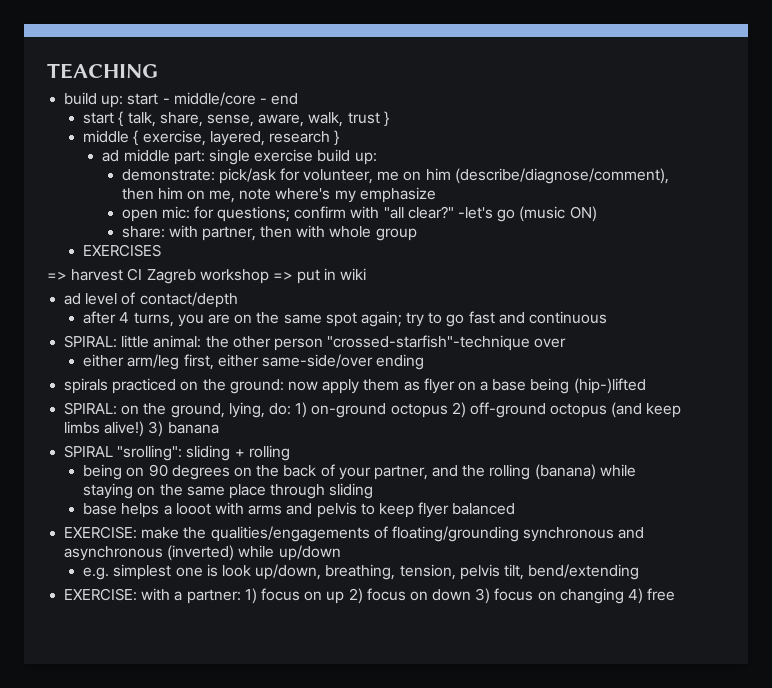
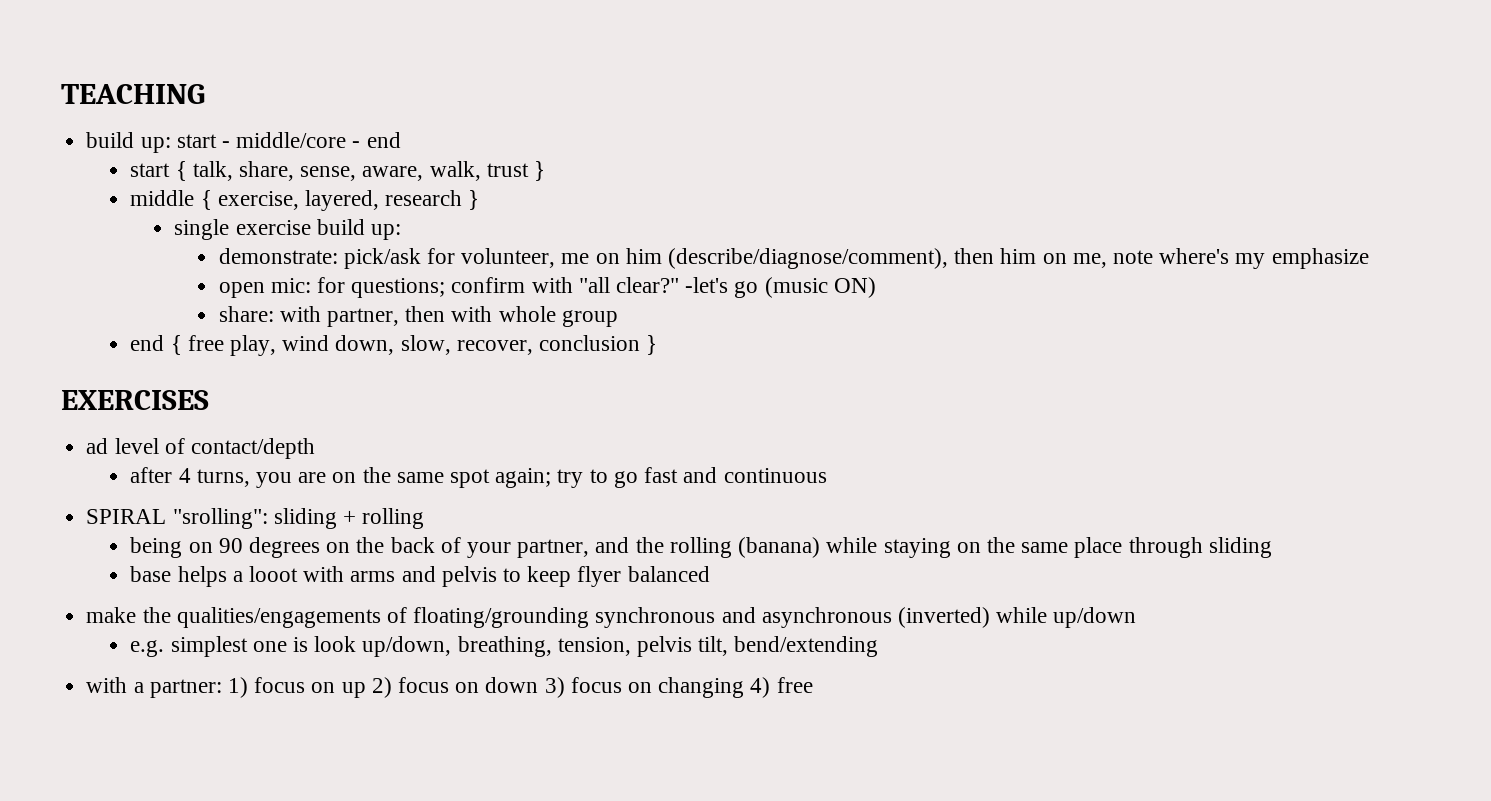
- ad middle part: single exercise build up:
+ single exercise build up:
+ end { free play, wind down, slow, recover, conclusion }
  EXERCISES
- => harvest CI Zagreb workshop => put in wiki
- SPIRAL: little animal: the other person "crossed-starfish"-technique over
- either arm/leg first, either same-side/over ending
- spirals practiced on the ground: now apply them as flyer on a base being (hip-)lifted
- SPIRAL: on the ground, lying, do: 1) on-ground octopus 2) off-ground octopus (and keep limbs alive!) 3) banana
- EXERCISE: make the qualities/engagements of floating/grounding synchronous and asynchronous (inverted) while up/down
+ make the qualities/engagements of floating/grounding synchronous and asynchronous (inverted) while up/down
- EXERCISE: with a partner: 1) focus on up 2) focus on down 3) focus on changing 4) free
+ with a partner: 1) focus on up 2) focus on down 3) focus on changing 4) free

